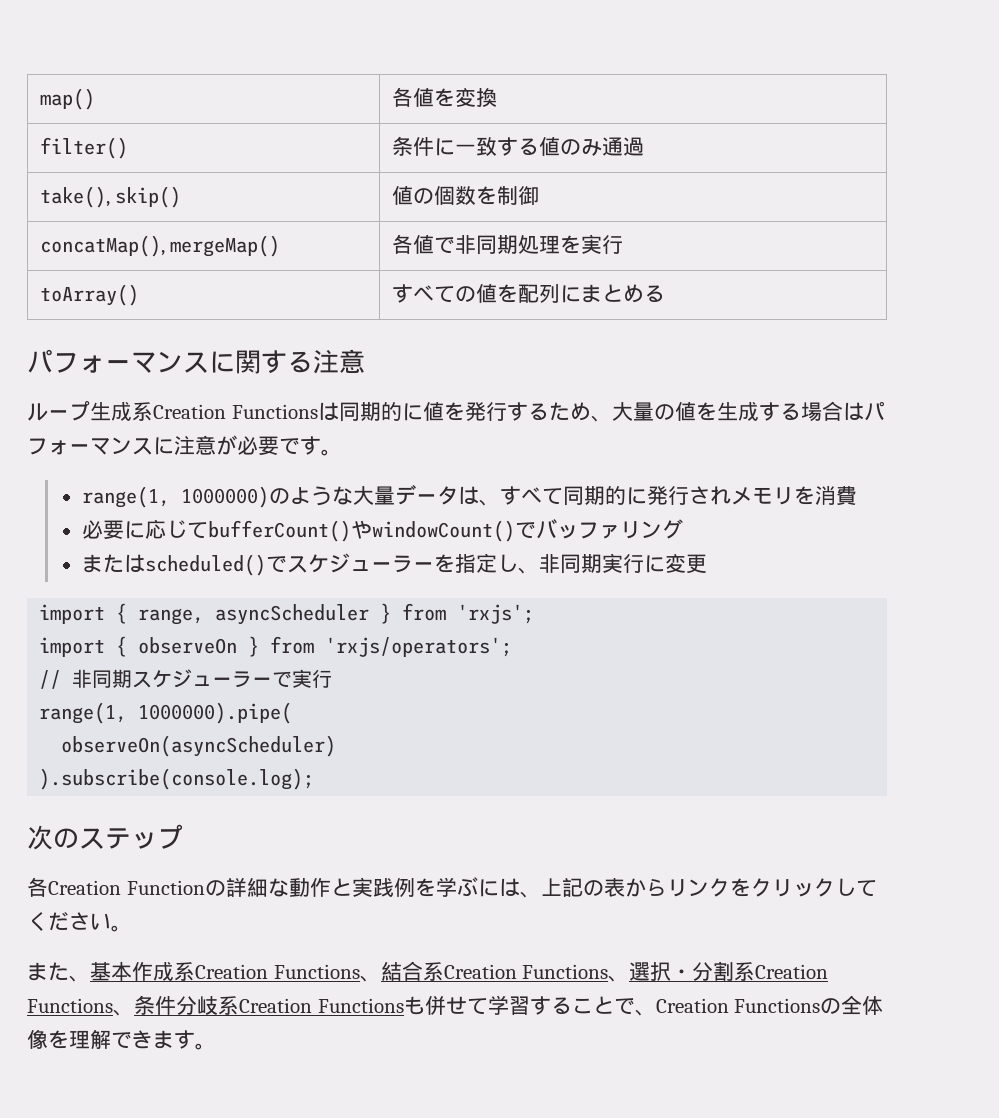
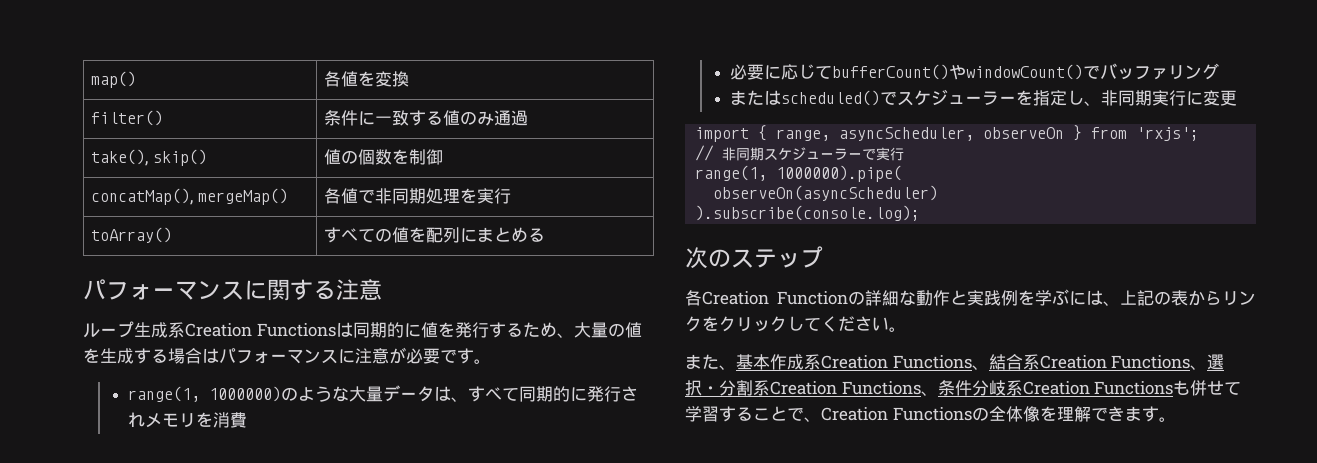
- import { range, asyncScheduler } from 'rxjs';
+ import { range, asyncScheduler, observeOn } from 'rxjs';
- import { observeOn } from 'rxjs/operators';

